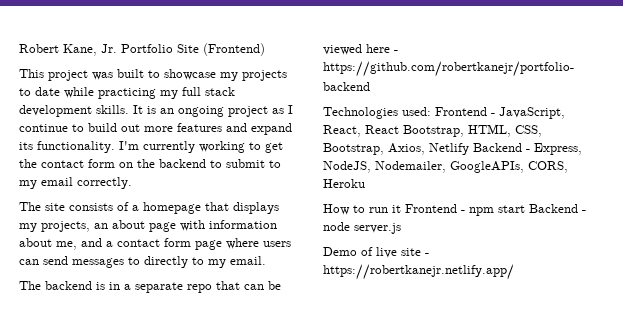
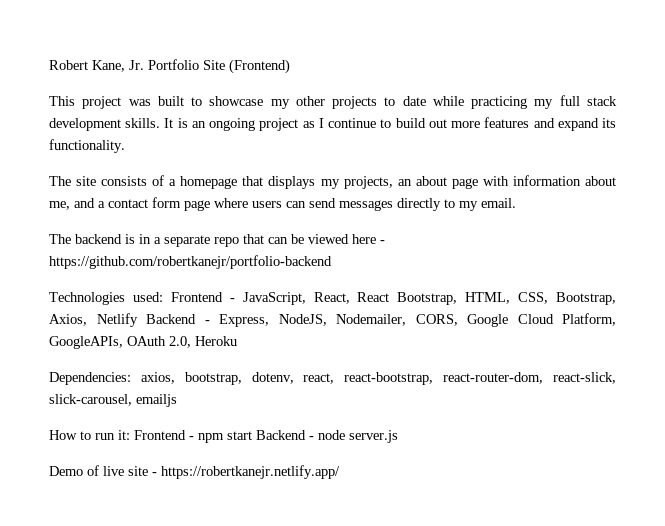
- This project was built to showcase my projects to date while practicing my full stack development skills.
+ This project was built to showcase my other projects to date while practicing my full stack development skills.
- I'm currently working to get the contact form on the backend to submit to my email correctly.
- The site consists of a homepage that displays my projects, an about page with information about me, and a contact form page where users can send messages to directly to my email.
+ The site consists of a homepage that displays my projects, an about page with information about me, and a contact form page where users can send messages directly to my email.
- Technologies used: Frontend - JavaScript, React, React Bootstrap, HTML, CSS, Bootstrap, Axios, Netlify Backend - Express, NodeJS, Nodemailer, GoogleAPIs, CORS, Heroku
+ Technologies used: Frontend - JavaScript, React, React Bootstrap, HTML, CSS, Bootstrap, Axios, Netlify Backend - Express, NodeJS, Nodemailer, CORS, Google Cloud Platform, GoogleAPIs, OAuth 2.0, Heroku
+ Dependencies: axios, bootstrap, dotenv, react, react-bootstrap, react-router-dom, react-slick, slick-carousel, emailjs
- How to run it Frontend - npm start Backend - node server.js
+ How to run it: Frontend - npm start Backend - node server.js

